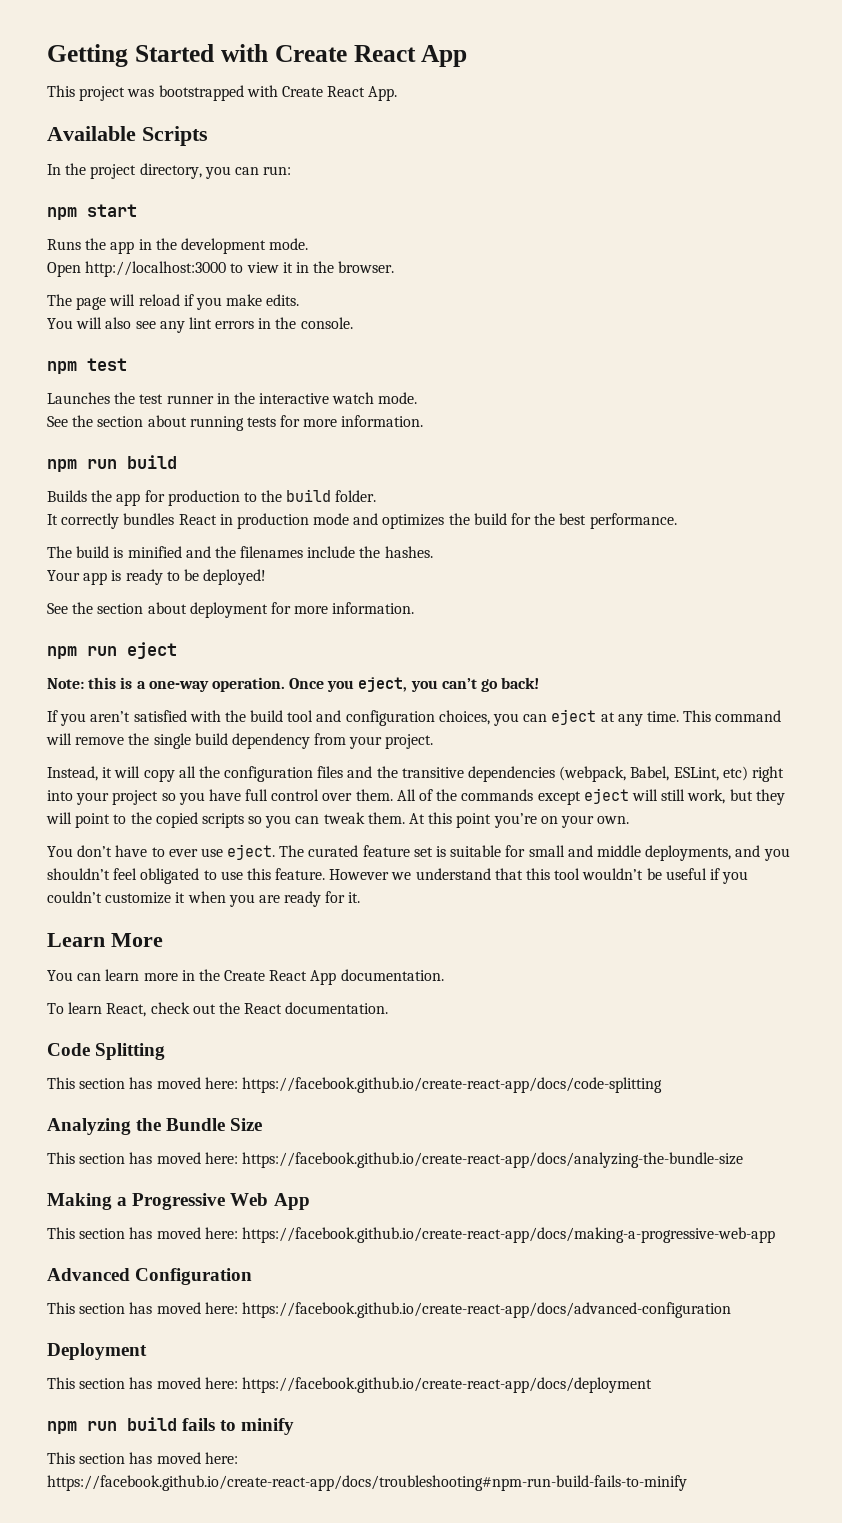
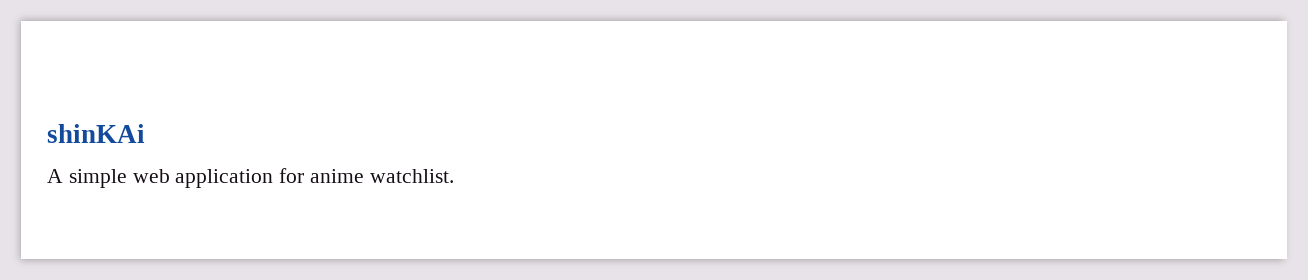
- Getting Started with Create React App
- This project was bootstrapped with Create React App.
- Available Scripts
- In the project directory, you can run:
- npm start
- Runs the app in the development mode.
- Open http://localhost:3000 to view it in the browser.
- The page will reload if you make edits.
- You will also see any lint errors in the console.
- npm test
- Launches the test runner in the interactive watch mode.
- See the section about running tests for more information.
- npm run build
- Builds the app for production to the build folder.
- It correctly bundles React in production mode and optimizes the build for the best performance.
- The build is minified and the filenames include the hashes.
- Your app is ready to be deployed!
- See the section about deployment for more information.
- npm run eject
- Note: this is a one-way operation. Once you eject, you can’t go back!
- If you aren’t satisfied with the build tool and configuration choices, you can eject at any time. This command will remove the single build dependency from your project.
- Instead, it will copy all the configuration files and the transitive dependencies (webpack, Babel, ESLint, etc) right into your project so you have full control over them. All of the commands except eject will still work, but they will point to the copied scripts so you can tweak them. At this point you’re on your own.
- You don’t have to ever use eject. The curated feature set is suitable for small and middle deployments, and you shouldn’t feel obligated to use this feature. However we understand that this tool wouldn’t be useful if you couldn’t customize it when you are ready for it.
- Learn More
- You can learn more in the Create React App documentation.
- To learn React, check out the React documentation.
- Code Splitting
- This section has moved here: https://facebook.github.io/create-react-app/docs/code-splitting
- Analyzing the Bundle Size
- This section has moved here: https://facebook.github.io/create-react-app/docs/analyzing-the-bundle-size
- Making a Progressive Web App
- This section has moved here: https://facebook.github.io/create-react-app/docs/making-a-progressive-web-app
- Advanced Configuration
- This section has moved here: https://facebook.github.io/create-react-app/docs/advanced-configuration
- Deployment
- This section has moved here: https://facebook.github.io/create-react-app/docs/deployment
- npm run build fails to minify
- This section has moved here: https://facebook.github.io/create-react-app/docs/troubleshooting#npm-run-build-fails-to-minify
+ shinKAi
+ A simple web application for anime watchlist.

